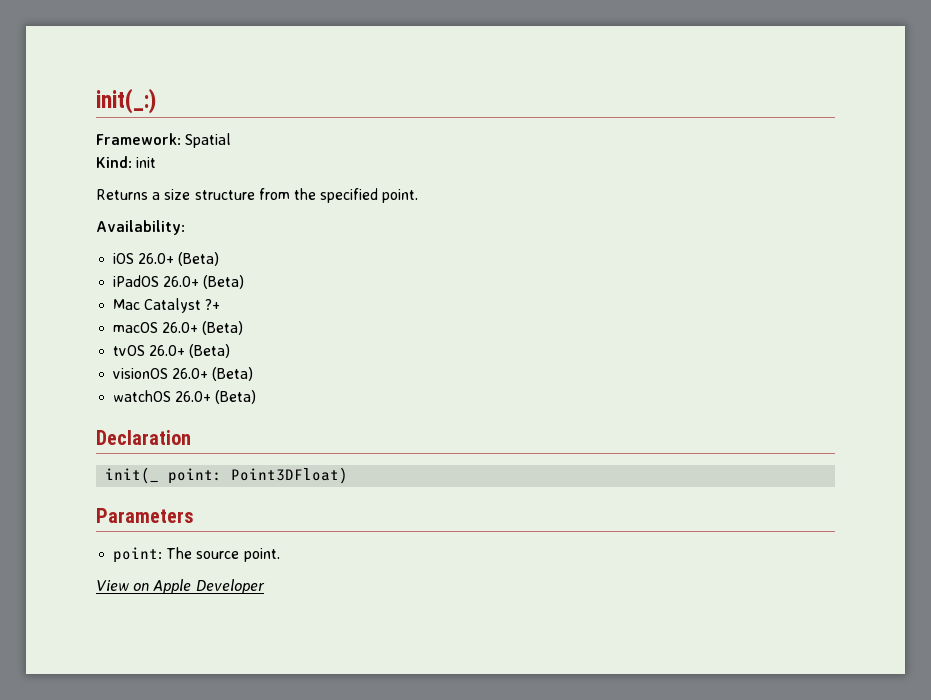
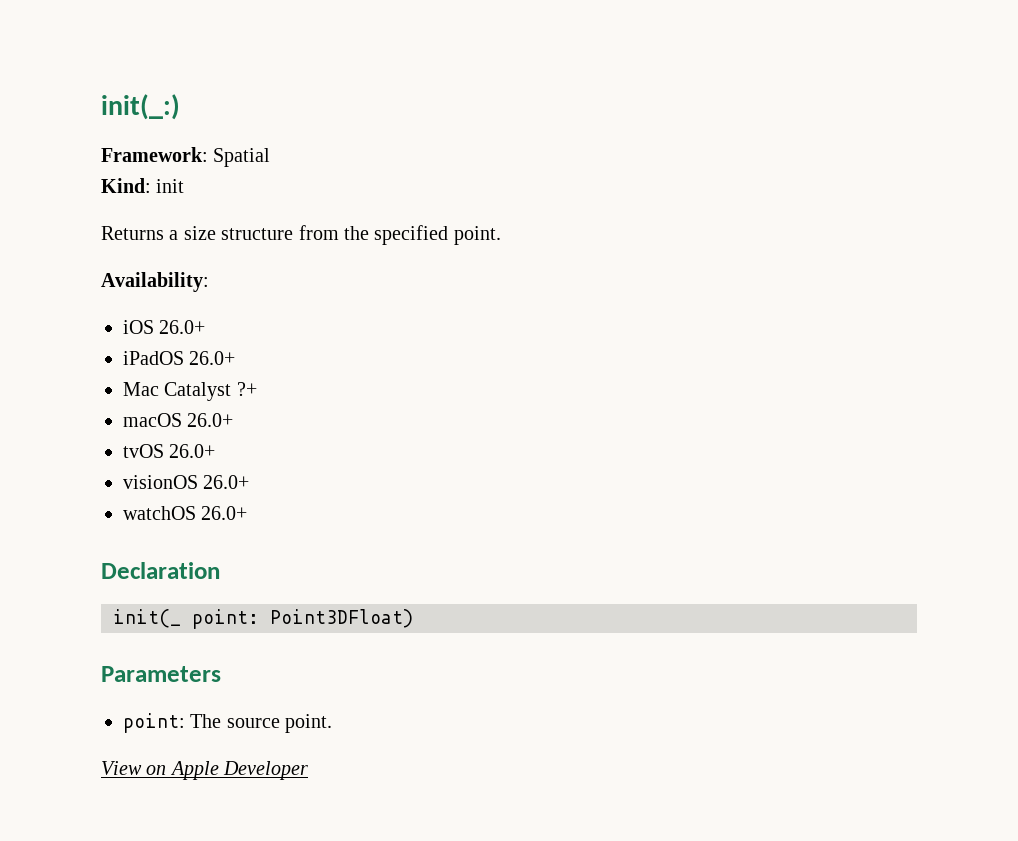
- iOS 26.0+ (Beta)
+ iOS 26.0+
- iPadOS 26.0+ (Beta)
+ iPadOS 26.0+
- macOS 26.0+ (Beta)
+ macOS 26.0+
- tvOS 26.0+ (Beta)
+ tvOS 26.0+
- visionOS 26.0+ (Beta)
+ visionOS 26.0+
- watchOS 26.0+ (Beta)
+ watchOS 26.0+

